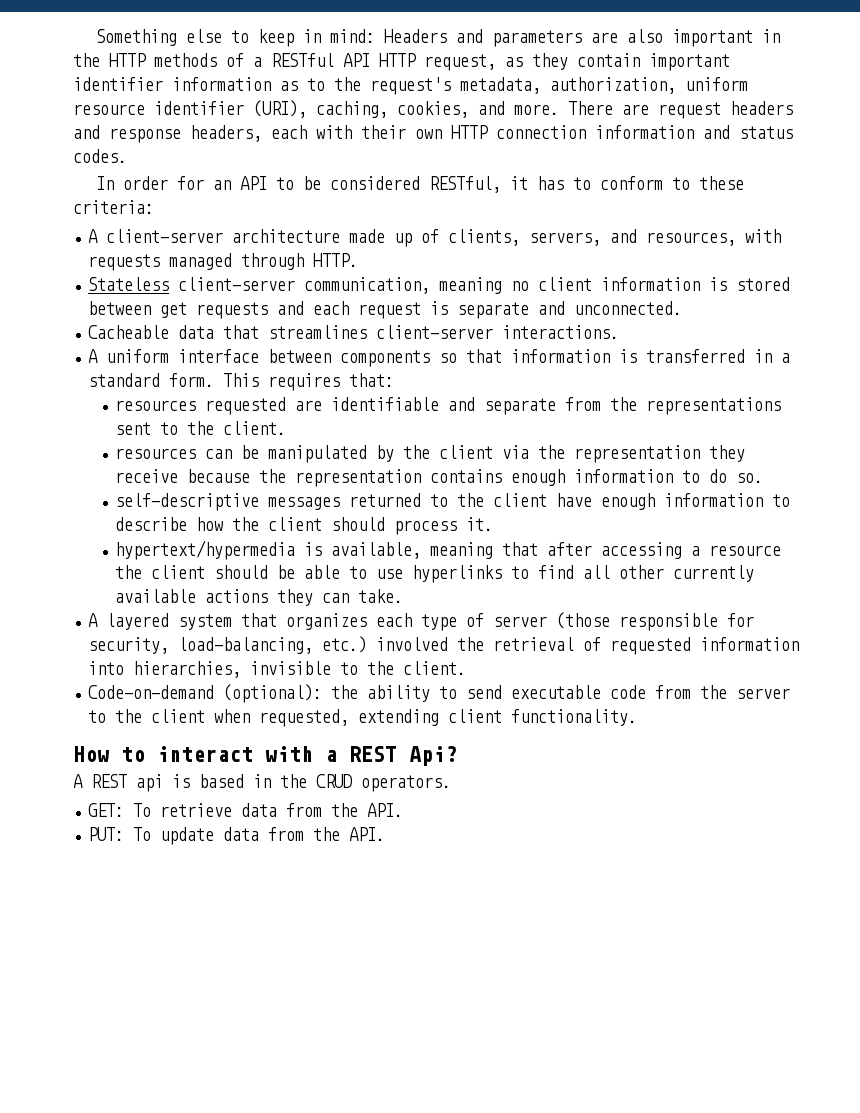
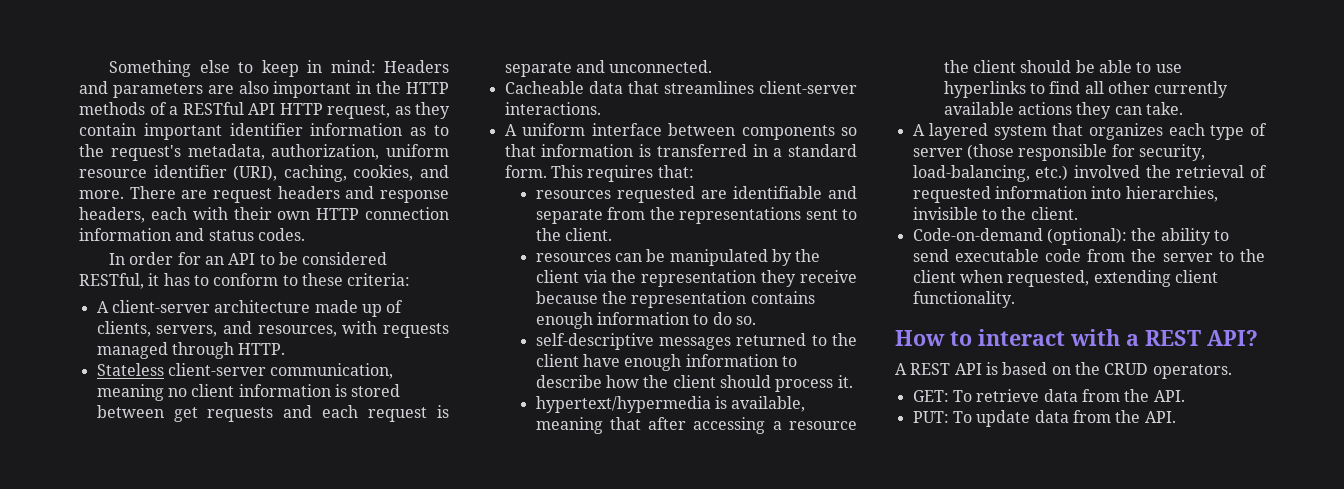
- How to interact with a REST Api?
+ How to interact with a REST API?
- A REST api is based in the CRUD operators.
+ A REST API is based on the CRUD operators.

